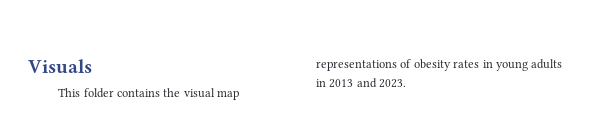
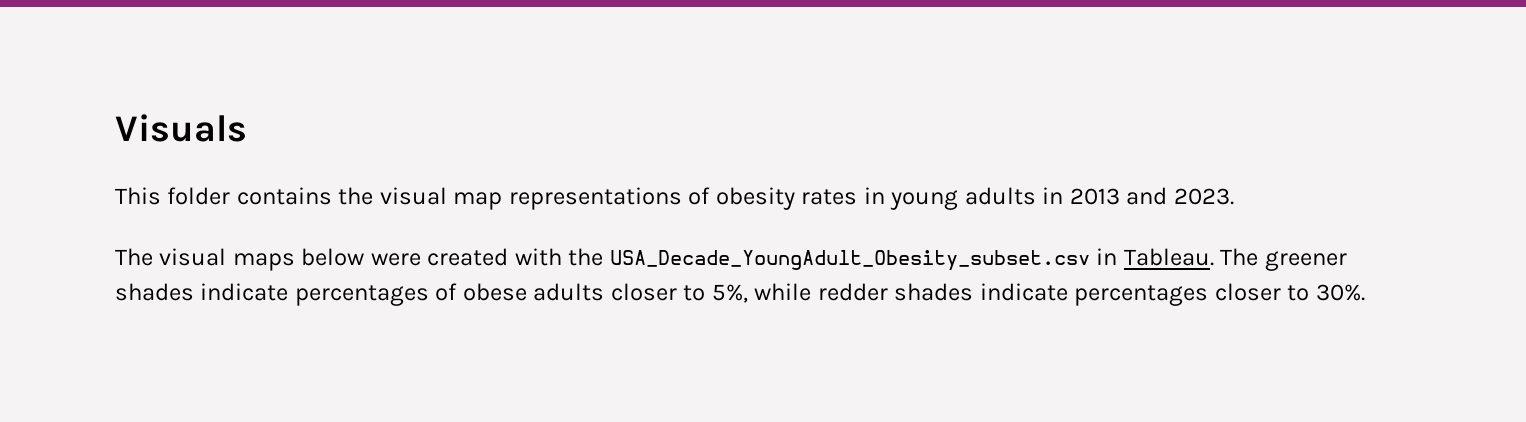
+ The visual maps below were created with the USA_Decade_YoungAdult_Obesity_subset.csv in Tableau. The greener shades indicate percentages of obese adults closer to 5%, while redder shades indicate percentages closer to 30%.

